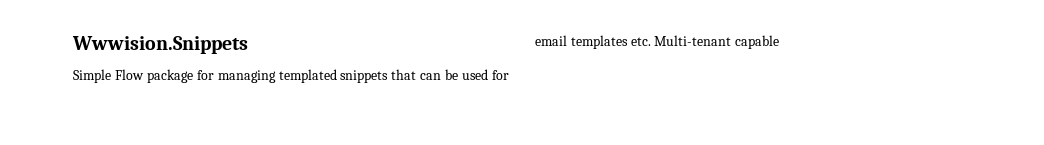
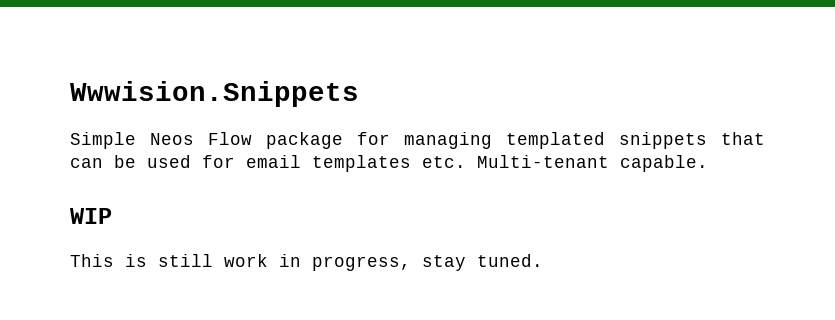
- Simple Flow package for managing templated snippets that can be used for email templates etc. Multi-tenant capable
+ Simple Neos Flow package for managing templated snippets that can be used for email templates etc. Multi-tenant capable.
+ WIP
+ This is still work in progress, stay tuned.

